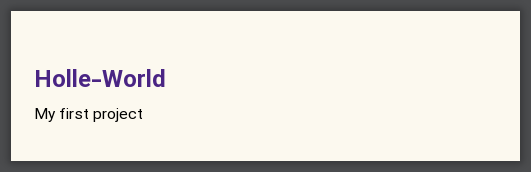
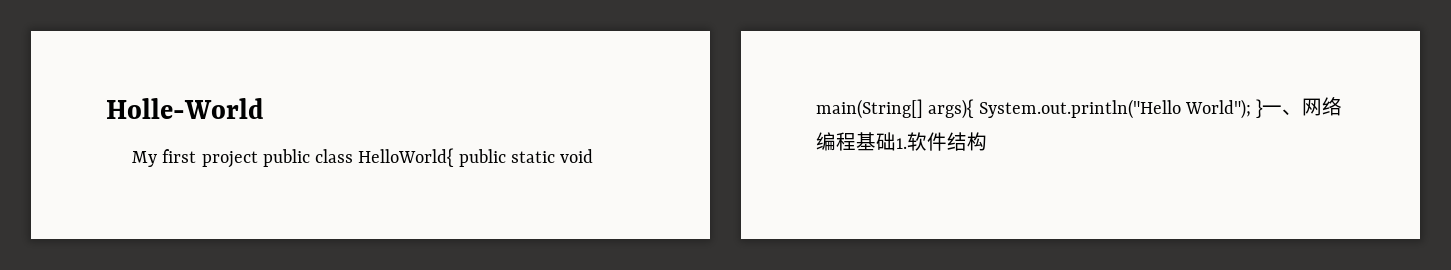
- My first project
+ My first project public class HelloWorld{ public static void main(String[] args){ System.out.println("Hello World"); }一、网络编程基础1.软件结构

